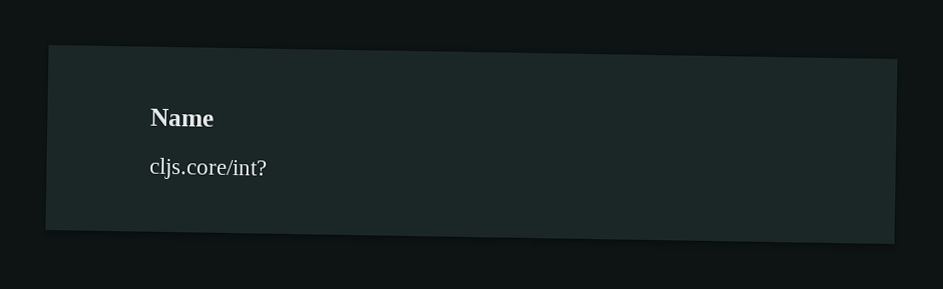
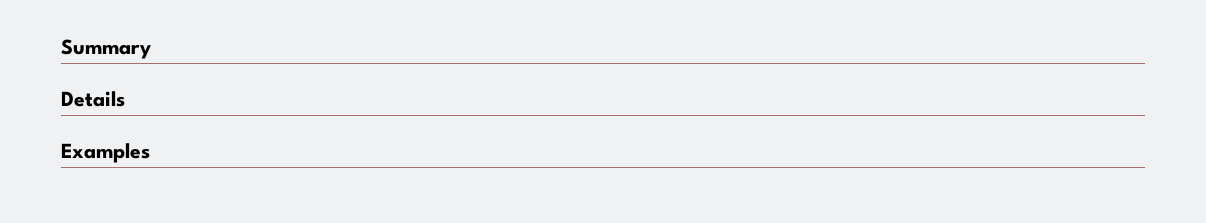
- Name
- cljs.core/int?
+ Summary
+ Details
+ Examples

